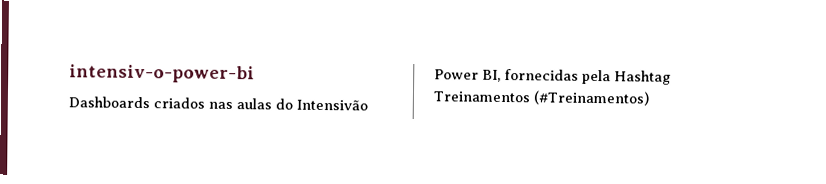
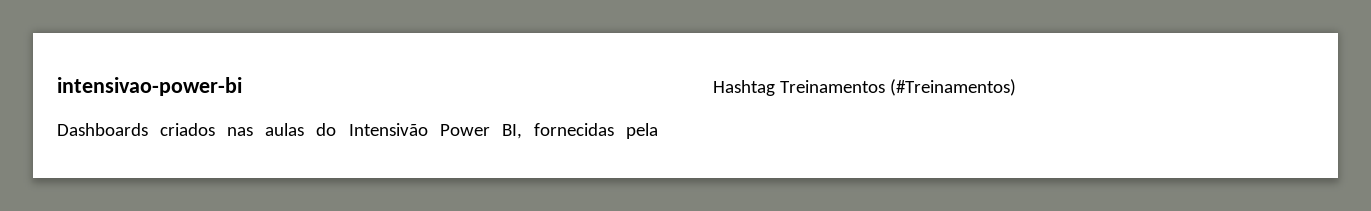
- intensiv-o-power-bi
+ intensivao-power-bi

